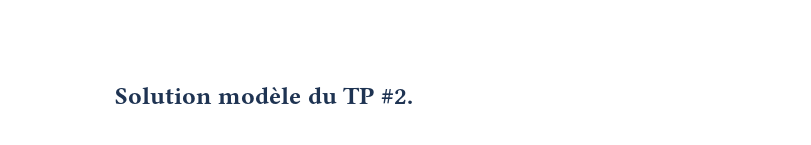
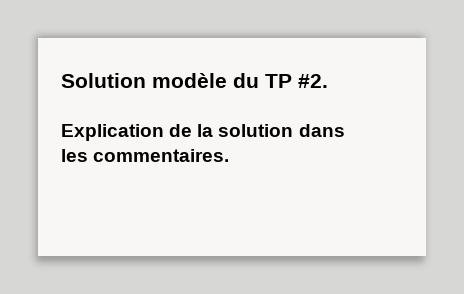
+ Explication de la solution dans les commentaires.

